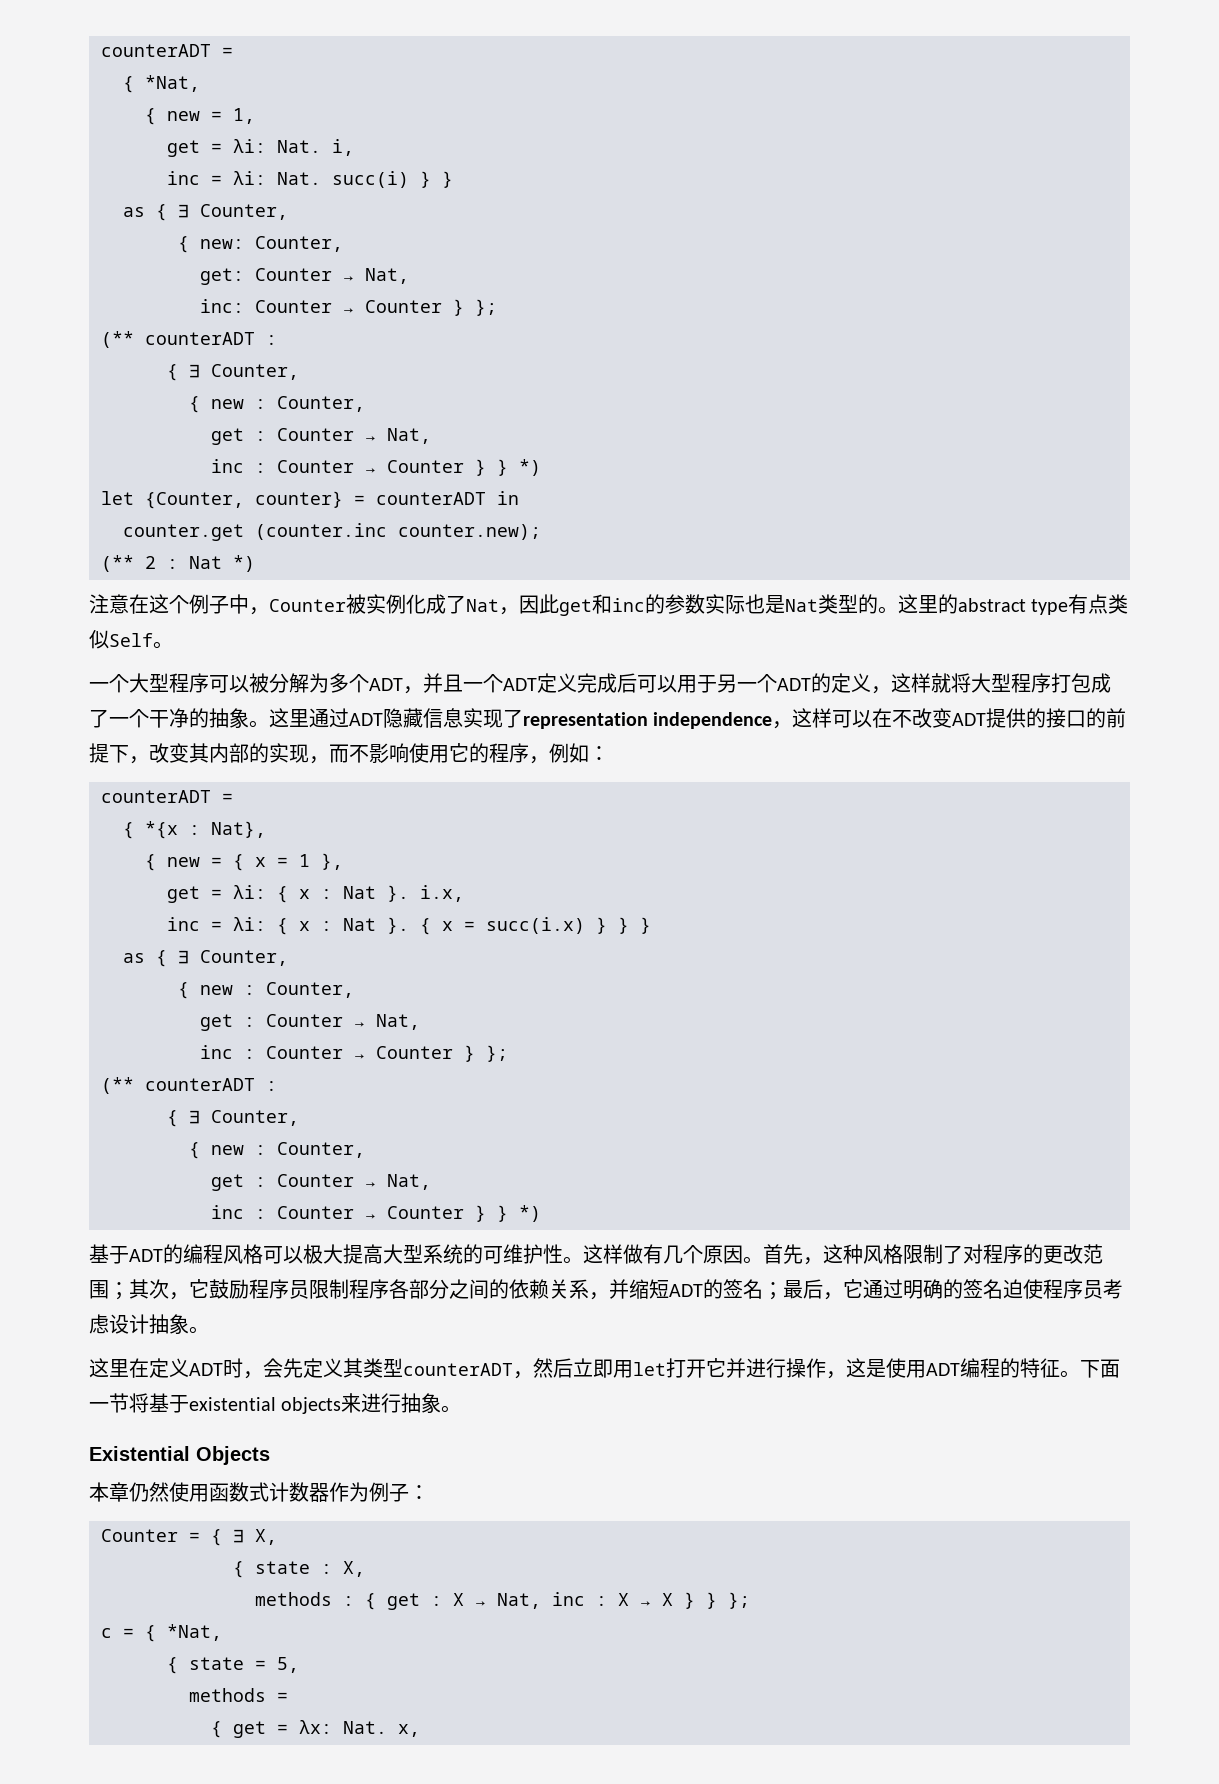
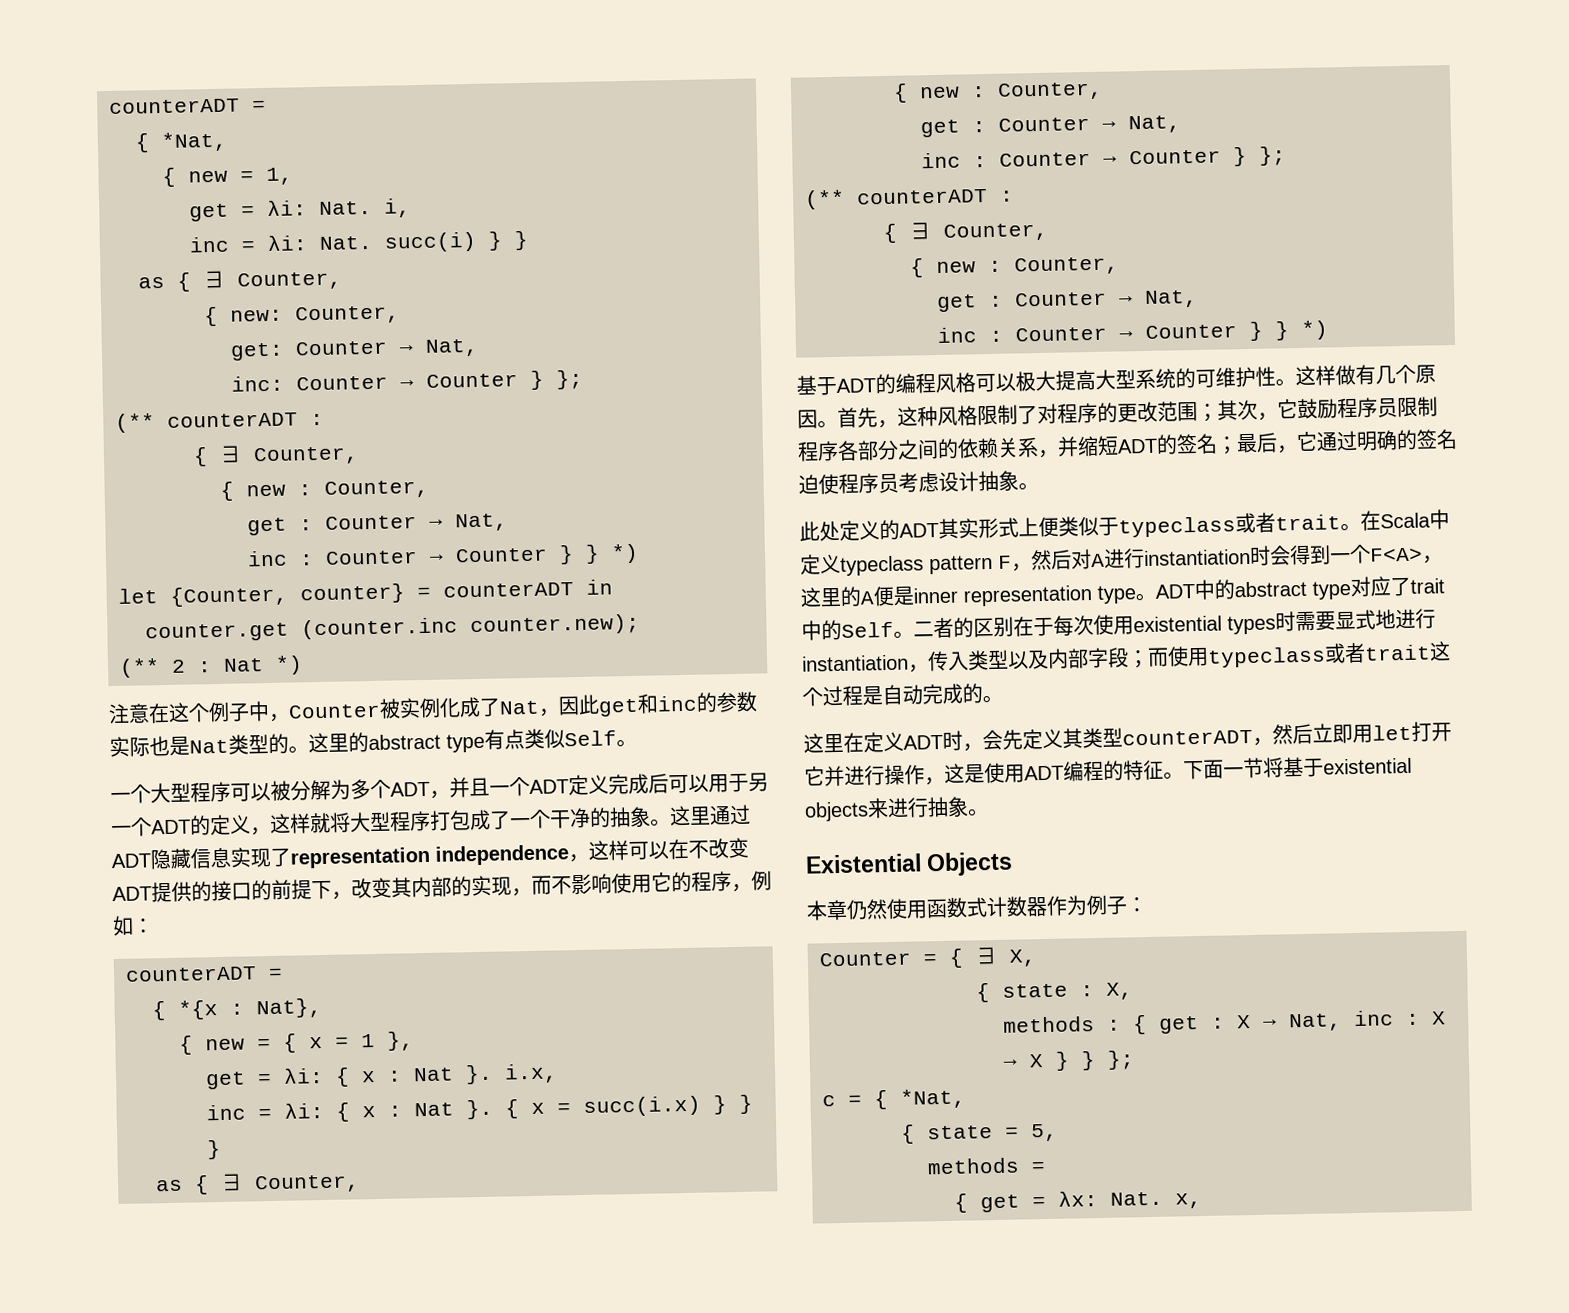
+ 此处定义的ADT其实形式上便类似于typeclass或者trait。在Scala中定义typeclass pattern F，然后对A进行instantiation时会得到一个F<A>，这里的A便是inner representation type。ADT中的abstract type对应了trait中的Self。二者的区别在于每次使用existential types时需要显式地进行instantiation，传入类型以及内部字段；而使用typeclass或者trait这个过程是自动完成的。

